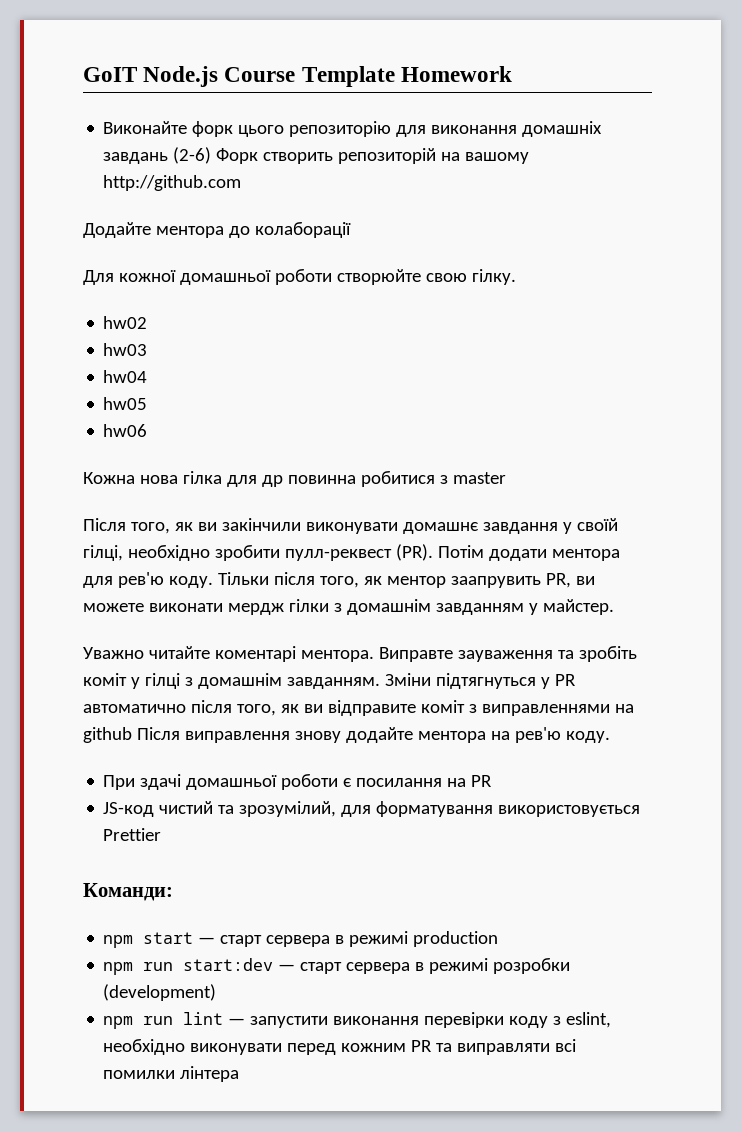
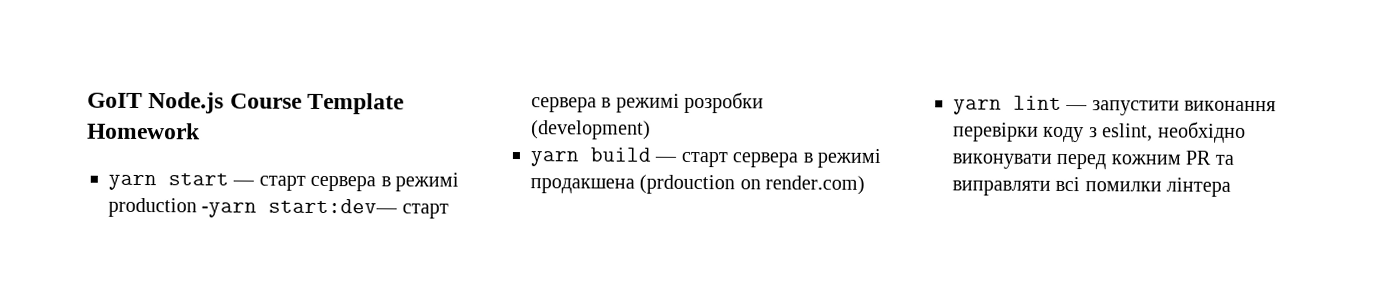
- Виконайте форк цього репозиторію для виконання домашніх завдань (2-6) Форк створить репозиторій на вашому http://github.com
- Додайте ментора до колаборації
- Для кожної домашньої роботи створюйте свою гілку.
- hw02
- hw03
- hw04
- hw05
- hw06
- Кожна нова гілка для др повинна робитися з master
- Після того, як ви закінчили виконувати домашнє завдання у своїй гілці, необхідно зробити пулл-реквест (PR). Потім додати ментора для рев'ю коду. Тільки після того, як ментор заапрувить PR, ви можете виконати мердж гілки з домашнім завданням у майстер.
- Уважно читайте коментарі ментора. Виправте зауваження та зробіть коміт у гілці з домашнім завданням. Зміни підтягнуться у PR автоматично після того, як ви відправите коміт з виправленнями на github Після виправлення знову додайте ментора на рев'ю коду.
- При здачі домашньої роботи є посилання на PR
- JS-код чистий та зрозумілий, для форматування використовується Prettier
- Команди:
- npm start — старт сервера в режимі production
- npm run start:dev — старт сервера в режимі розробки (development)
+ yarn start — старт сервера в режимі production -yarn start:dev— старт сервера в режимі розробки (development)
- npm run lint — запустити виконання перевірки коду з eslint, необхідно виконувати перед кожним PR та виправляти всі помилки лінтера
+ yarn build — старт сервера в режимі продакшена (prdouction on render.com)
+ yarn lint — запустити виконання перевірки коду з eslint, необхідно виконувати перед кожним PR та виправляти всі помилки лінтера

